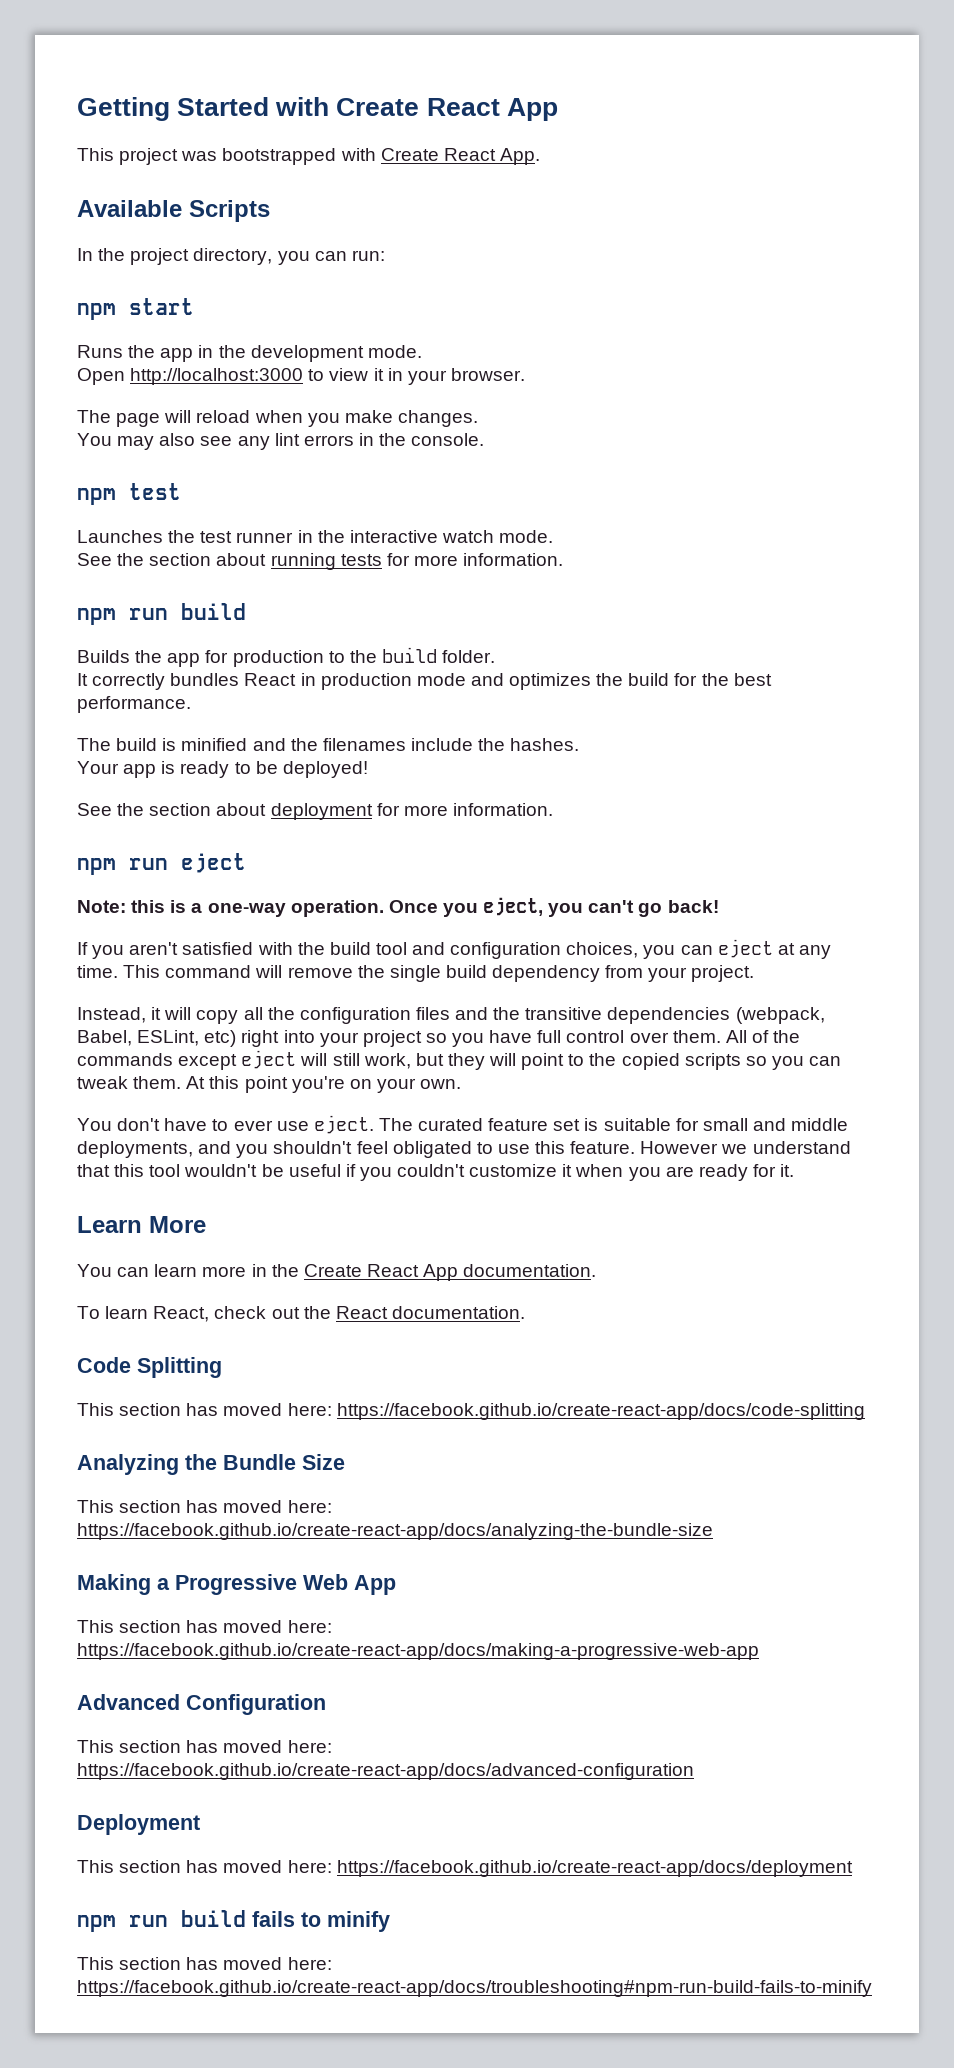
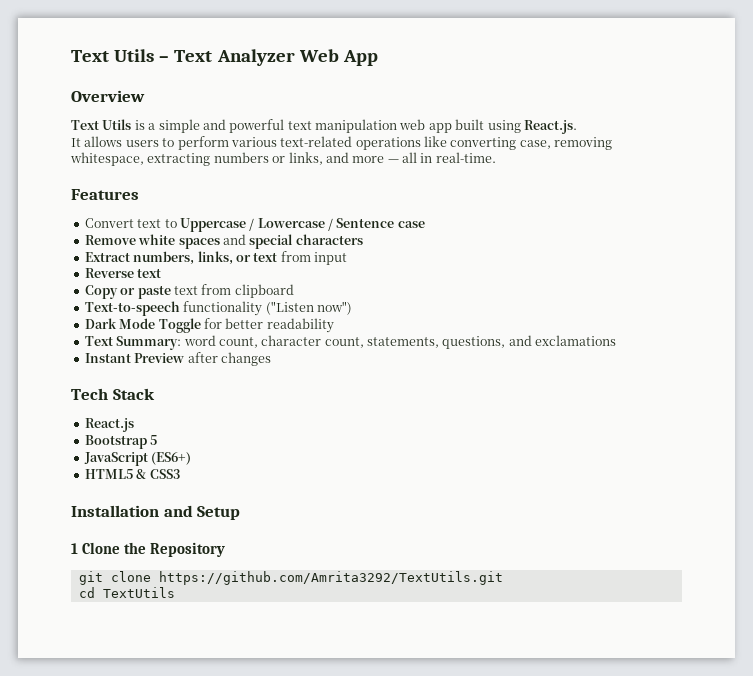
- Getting Started with Create React App
- This project was bootstrapped with Create React App.
- Available Scripts
- In the project directory, you can run:
- npm start
- Runs the app in the development mode.
- Open http://localhost:3000 to view it in your browser.
- The page will reload when you make changes.
- You may also see any lint errors in the console.
- npm test
- Launches the test runner in the interactive watch mode.
- See the section about running tests for more information.
- npm run build
- Builds the app for production to the build folder.
- It correctly bundles React in production mode and optimizes the build for the best performance.
- The build is minified and the filenames include the hashes.
- Your app is ready to be deployed!
- See the section about deployment for more information.
- npm run eject
- Note: this is a one-way operation. Once you eject, you can't go back!
- If you aren't satisfied with the build tool and configuration choices, you can eject at any time. This command will remove the single build dependency from your project.
- Instead, it will copy all the configuration files and the transitive dependencies (webpack, Babel, ESLint, etc) right into your project so you have full control over them. All of the commands except eject will still work, but they will point to the copied scripts so you can tweak them. At this point you're on your own.
- You don't have to ever use eject. The curated feature set is suitable for small and middle deployments, and you shouldn't feel obligated to use this feature. However we understand that this tool wouldn't be useful if you couldn't customize it when you are ready for it.
- Learn More
- You can learn more in the Create React App documentation.
- To learn React, check out the React documentation.
- Code Splitting
- This section has moved here: https://facebook.github.io/create-react-app/docs/code-splitting
- Analyzing the Bundle Size
- This section has moved here: https://facebook.github.io/create-react-app/docs/analyzing-the-bundle-size
- Making a Progressive Web App
- This section has moved here: https://facebook.github.io/create-react-app/docs/making-a-progressive-web-app
- Advanced Configuration
- This section has moved here: https://facebook.github.io/create-react-app/docs/advanced-configuration
- Deployment
- This section has moved here: https://facebook.github.io/create-react-app/docs/deployment
- npm run build fails to minify
- This section has moved here: https://facebook.github.io/create-react-app/docs/troubleshooting#npm-run-build-fails-to-minify
+ Text Utils – Text Analyzer Web App
+ Overview
+ Text Utils is a simple and powerful text manipulation web app built using React.js.
+ It allows users to perform various text-related operations like converting case, removing whitespace, extracting numbers or links, and more — all in real-time.
+ Features
+ Convert text to Uppercase / Lowercase / Sentence case
+ Remove white spaces and special characters
+ Extract numbers, links, or text from input
+ Reverse text
+ Copy or paste text from clipboard
+ Text-to-speech functionality ("Listen now")
+ Dark Mode Toggle for better readability
+ Text Summary: word count, character count, statements, questions, and exclamations
+ Instant Preview after changes
+ Tech Stack
+ React.js
+ Bootstrap 5
+ JavaScript (ES6+)
+ HTML5 & CSS3
+ Installation and Setup
+ 1 Clone the Repository
+ git clone https://github.com/Amrita3292/TextUtils.git
+ cd TextUtils

